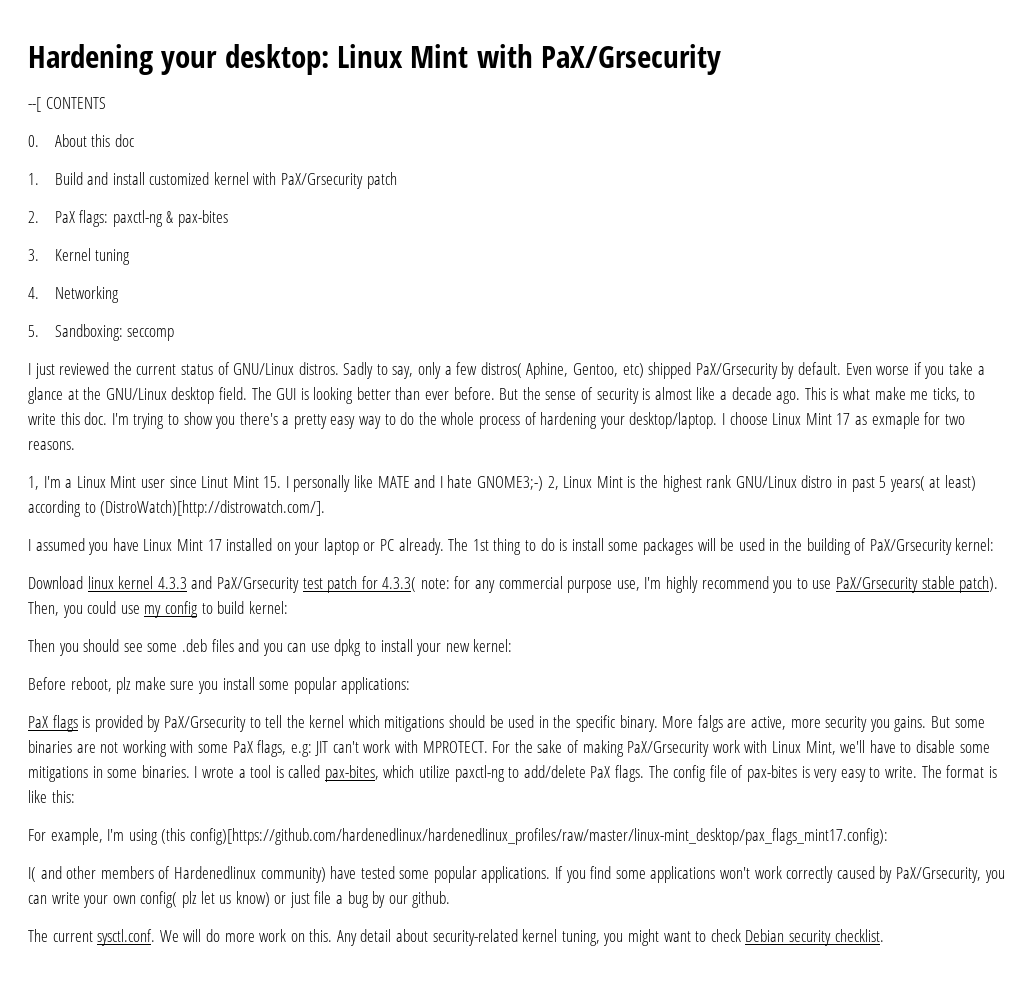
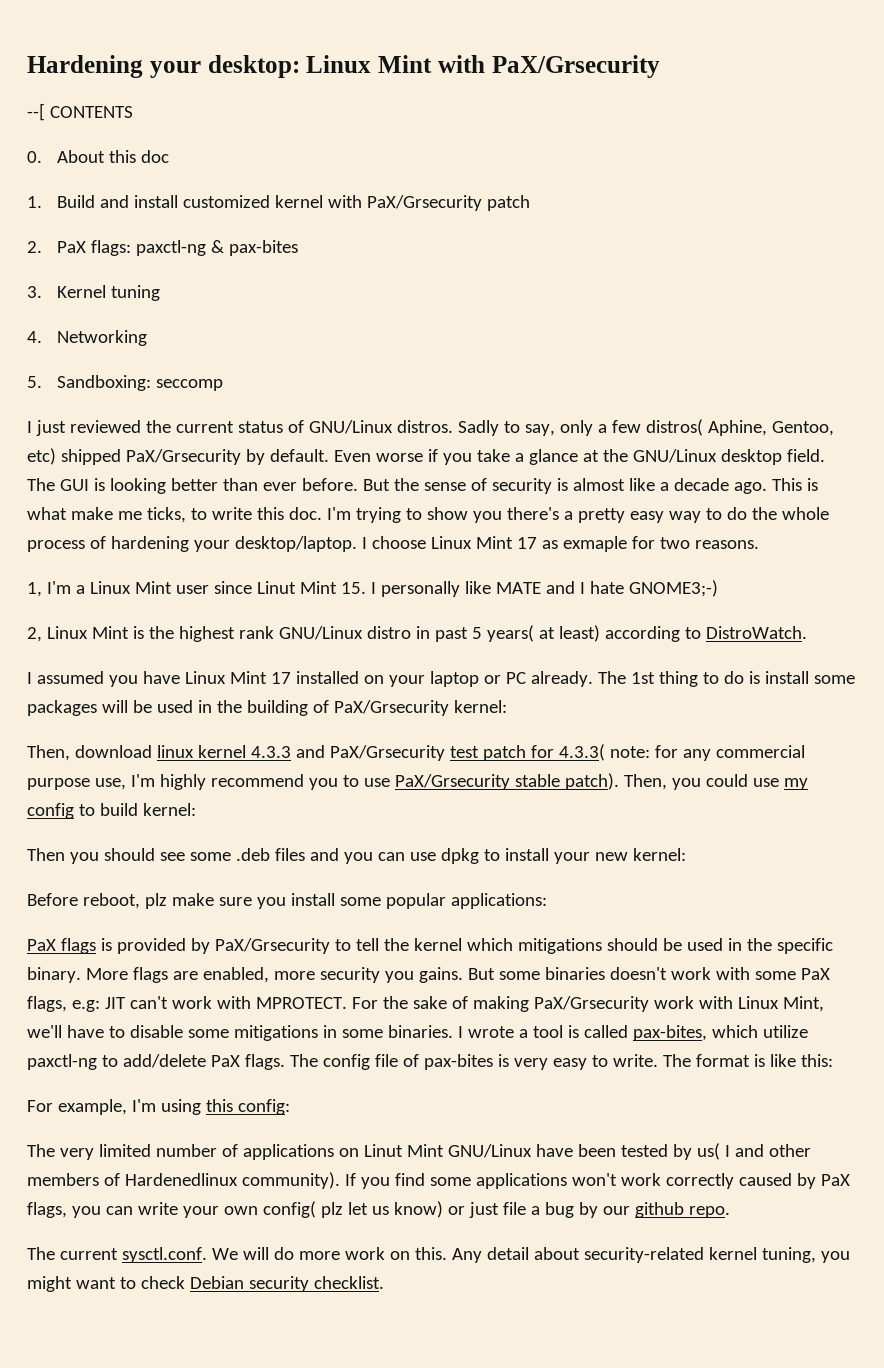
- 1, I'm a Linux Mint user since Linut Mint 15. I personally like MATE and I hate GNOME3;-) 2, Linux Mint is the highest rank GNU/Linux distro in past 5 years( at least) according to (DistroWatch)[http://distrowatch.com/].
+ 1, I'm a Linux Mint user since Linut Mint 15. I personally like MATE and I hate GNOME3;-)
+ 2, Linux Mint is the highest rank GNU/Linux distro in past 5 years( at least) according to DistroWatch.
- Download linux kernel 4.3.3 and PaX/Grsecurity test patch for 4.3.3( note: for any commercial purpose use, I'm highly recommend you to use PaX/Grsecurity stable patch).
+ Then, download linux kernel 4.3.3 and PaX/Grsecurity test patch for 4.3.3( note: for any commercial purpose use, I'm highly recommend you to use PaX/Grsecurity stable patch).
- More falgs are active, more security you gains.
+ More flags are enabled, more security you gains.
- But some binaries are not working with some PaX flags, e.g: JIT can't work with MPROTECT.
+ But some binaries doesn't work with some PaX flags, e.g: JIT can't work with MPROTECT.
- For example, I'm using (this config)[https://github.com/hardenedlinux/hardenedlinux_profiles/raw/master/linux-mint_desktop/pax_flags_mint17.config):
- I( and other members of Hardenedlinux community) have tested some popular applications.
+ For example, I'm using this config:
+ The very limited number of applications on Linut Mint GNU/Linux have been tested by us( I and other members of Hardenedlinux community).
- If you find some applications won't work correctly caused by PaX/Grsecurity, you can write your own config( plz let us know) or just file a bug by our github.
+ If you find some applications won't work correctly caused by PaX flags, you can write your own config( plz let us know) or just file a bug by our github repo.

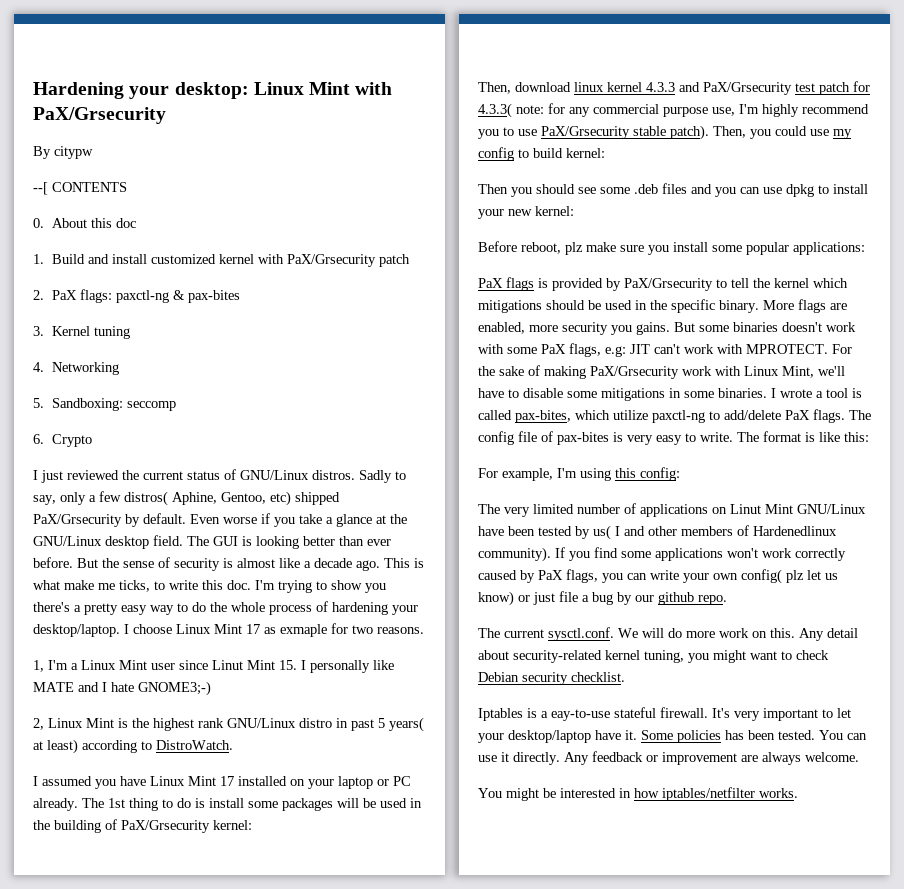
+ By citypw
+ 6. Crypto
+ Iptables is a eay-to-use stateful firewall. It's very important to let your desktop/laptop have it. Some policies has been tested. You can use it directly. Any feedback or improvement are always welcome.
+ You might be interested in how iptables/netfilter works.

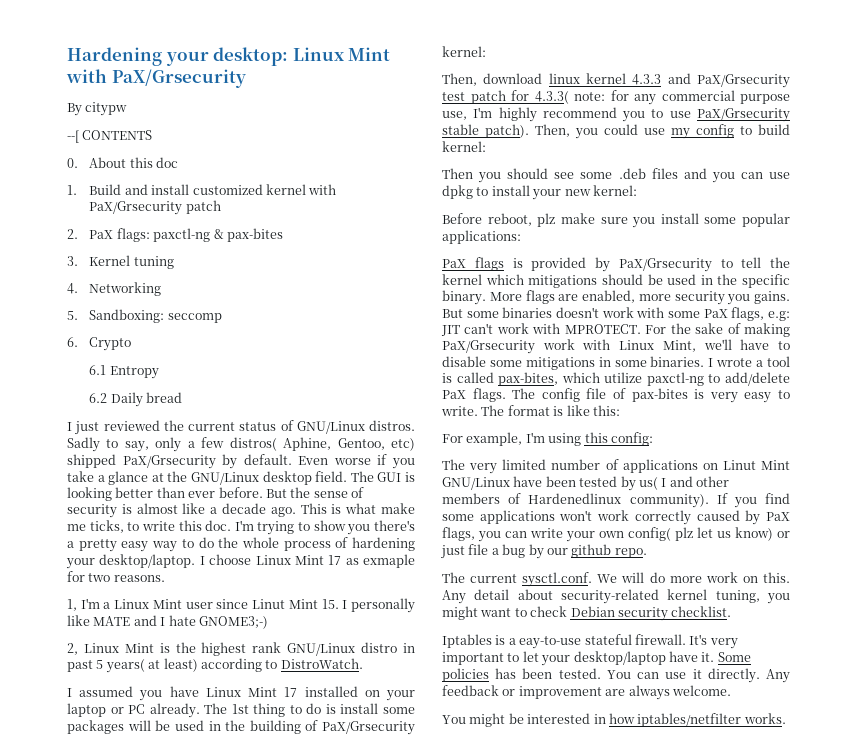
+ 6.1 Entropy
+ 6.2 Daily bread

